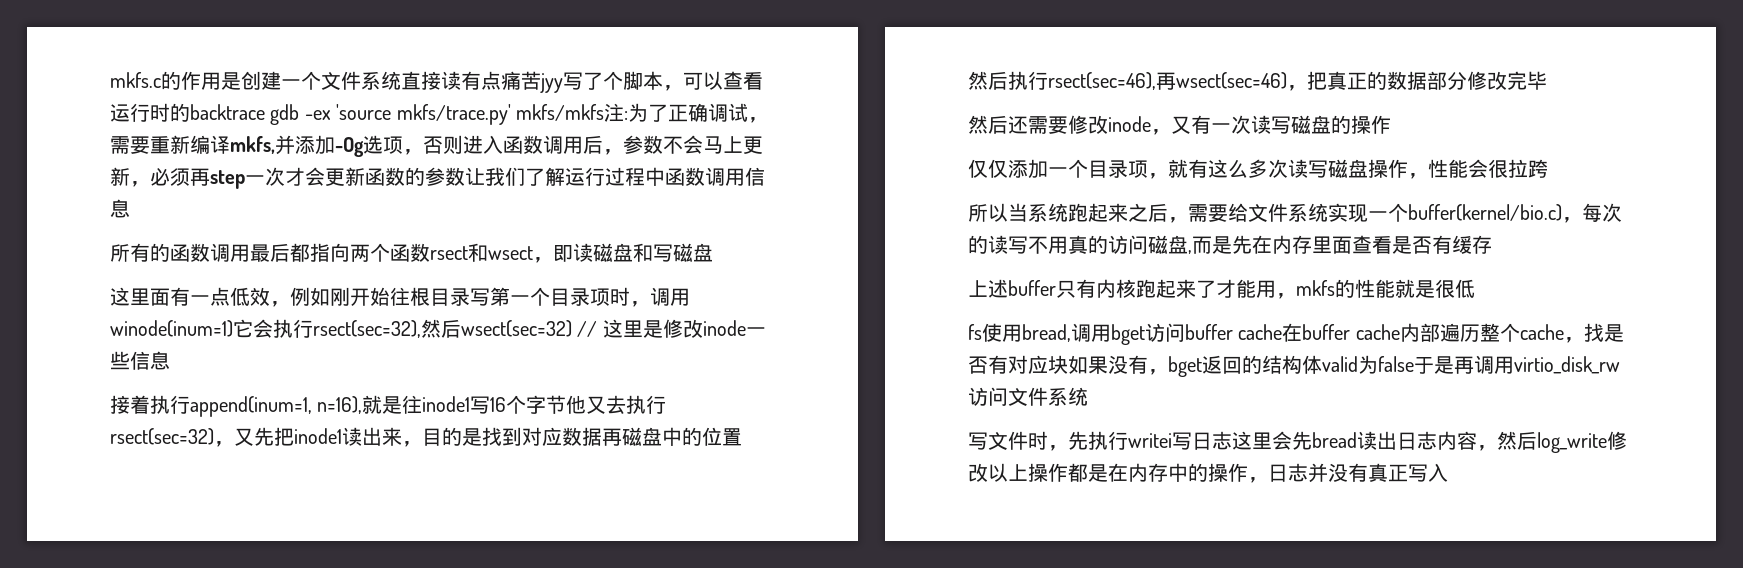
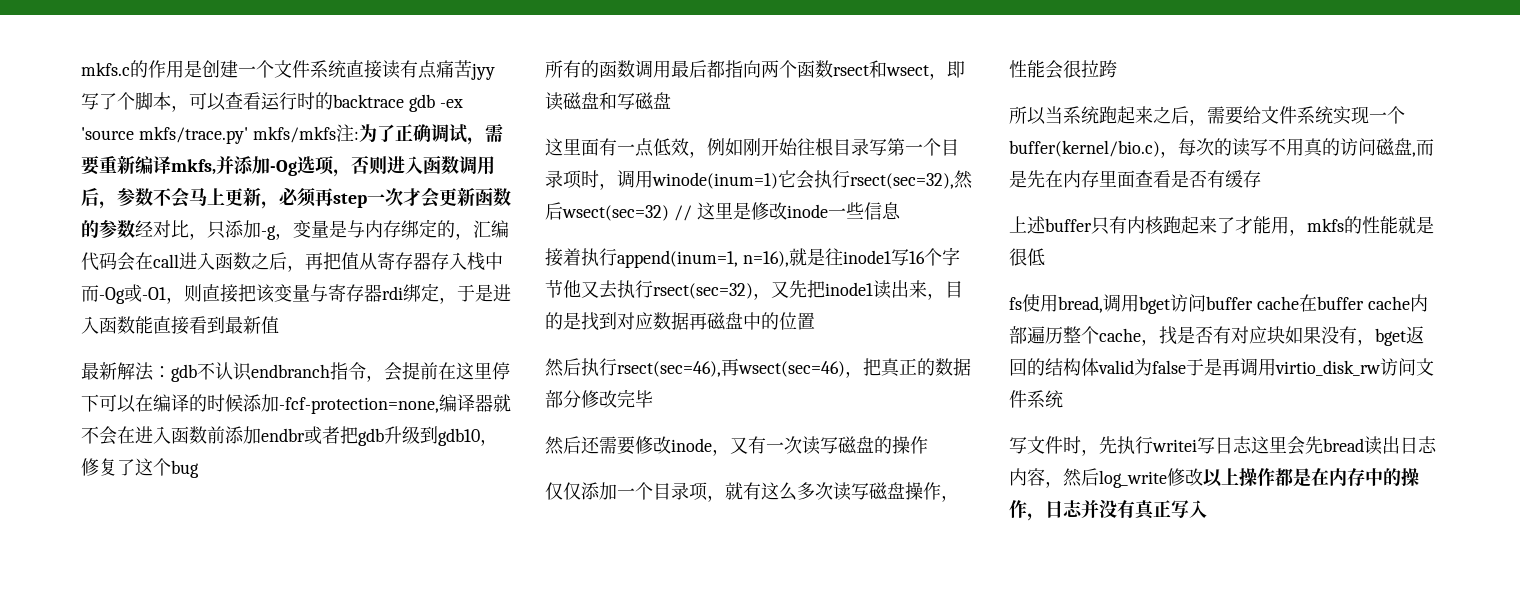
- mkfs.c的作用是创建一个文件系统直接读有点痛苦jyy写了个脚本，可以查看运行时的backtrace gdb -ex 'source mkfs/trace.py' mkfs/mkfs注:为了正确调试，需要重新编译mkfs,并添加-Og选项，否则进入函数调用后，参数不会马上更新，必须再step一次才会更新函数的参数让我们了解运行过程中函数调用信息
+ mkfs.c的作用是创建一个文件系统直接读有点痛苦jyy写了个脚本，可以查看运行时的backtrace gdb -ex 'source mkfs/trace.py' mkfs/mkfs注:为了正确调试，需要重新编译mkfs,并添加-Og选项，否则进入函数调用后，参数不会马上更新，必须再step一次才会更新函数的参数经对比，只添加-g，变量是与内存绑定的，汇编代码会在call进入函数之后，再把值从寄存器存入栈中而-Og或-O1，则直接把该变量与寄存器rdi绑定，于是进入函数能直接看到最新值
+ 最新解法：gdb不认识endbranch指令，会提前在这里停下可以在编译的时候添加-fcf-protection=none,编译器就不会在进入函数前添加endbr或者把gdb升级到gdb10，修复了这个bug

